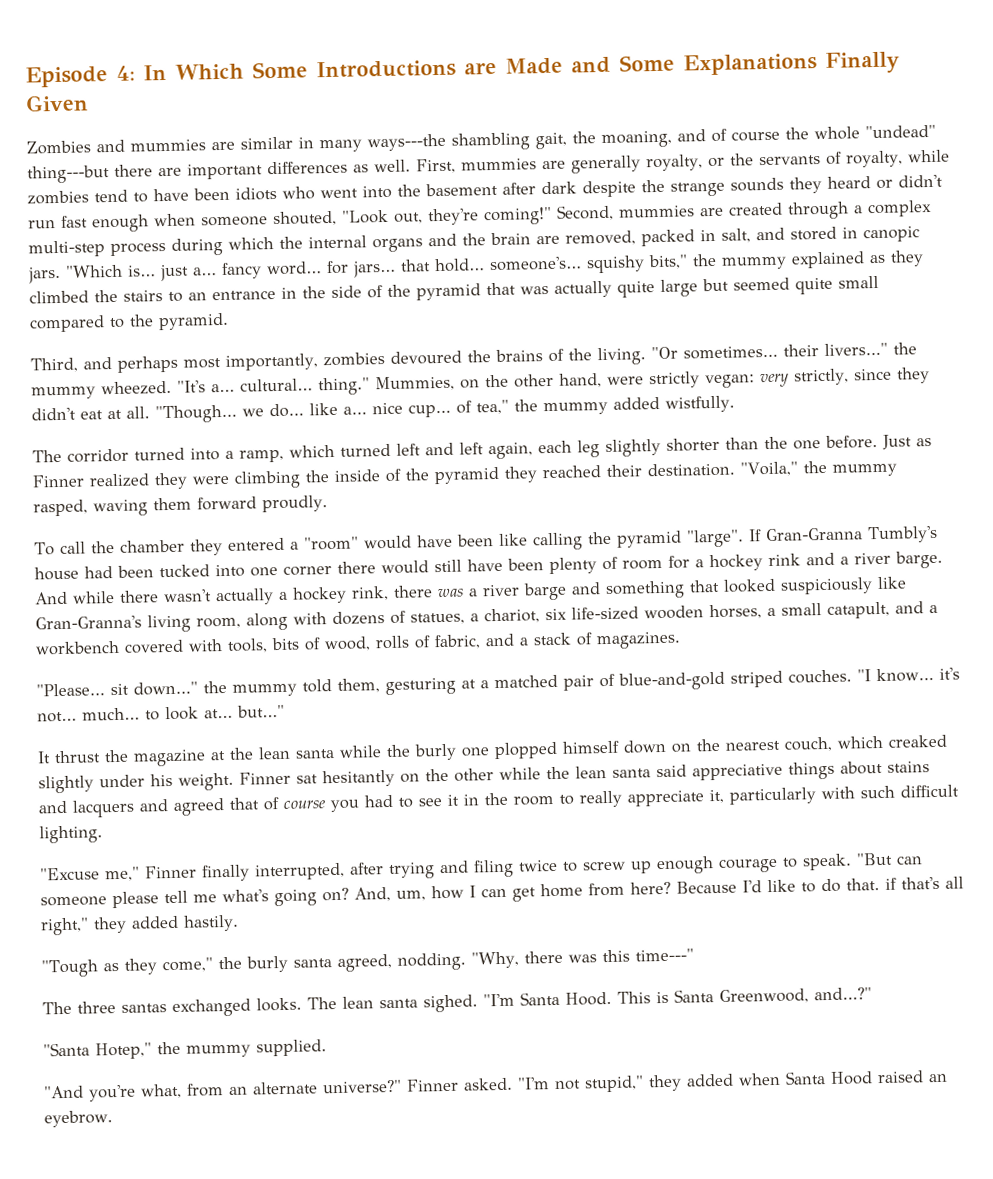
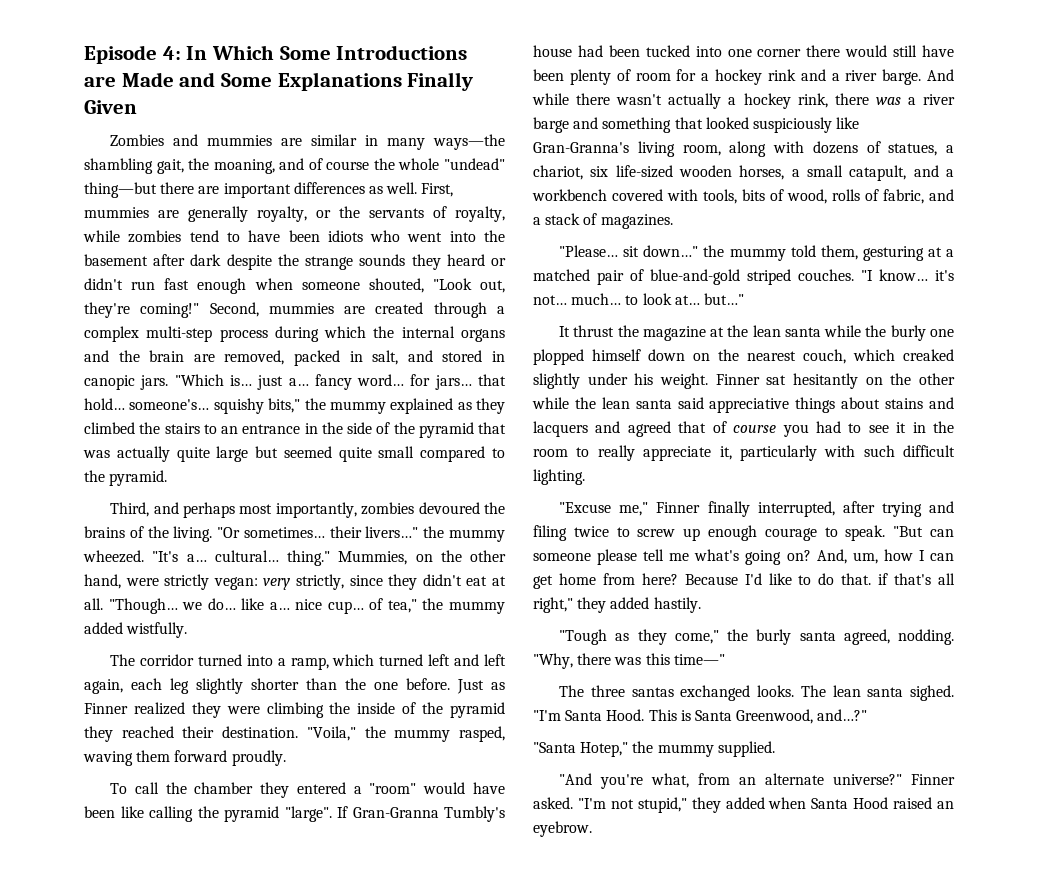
- Zombies and mummies are similar in many ways---the shambling gait, the moaning, and of course the whole "undead" thing---but there are important differences as well.
+ Zombies and mummies are similar in many ways—the shambling gait, the moaning, and of course the whole "undead" thing—but there are important differences as well.
- "Why, there was this time---"
+ "Why, there was this time—"

